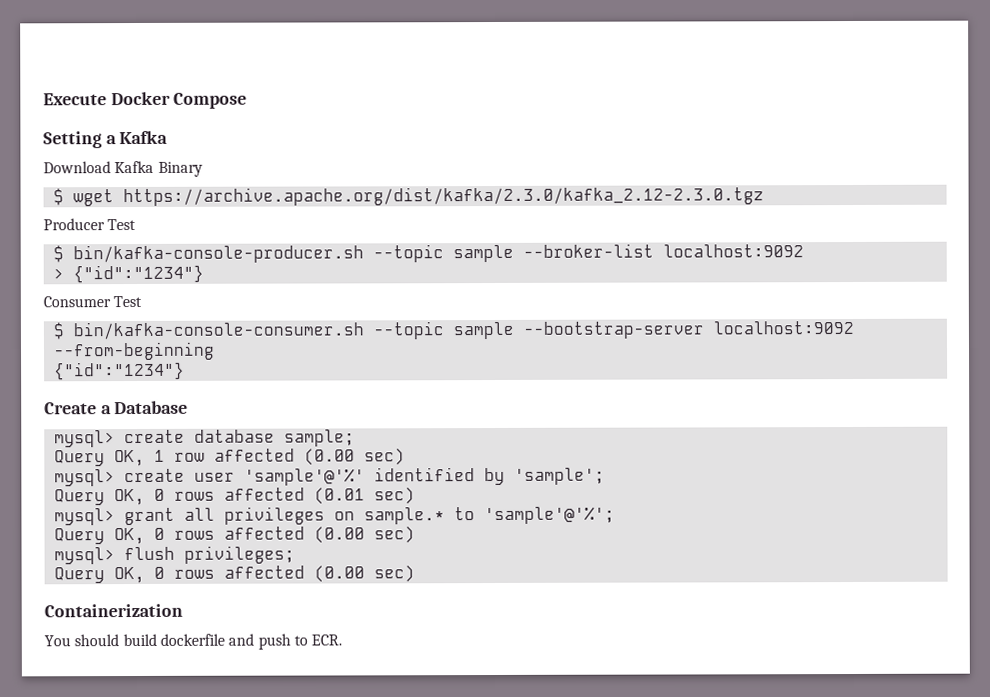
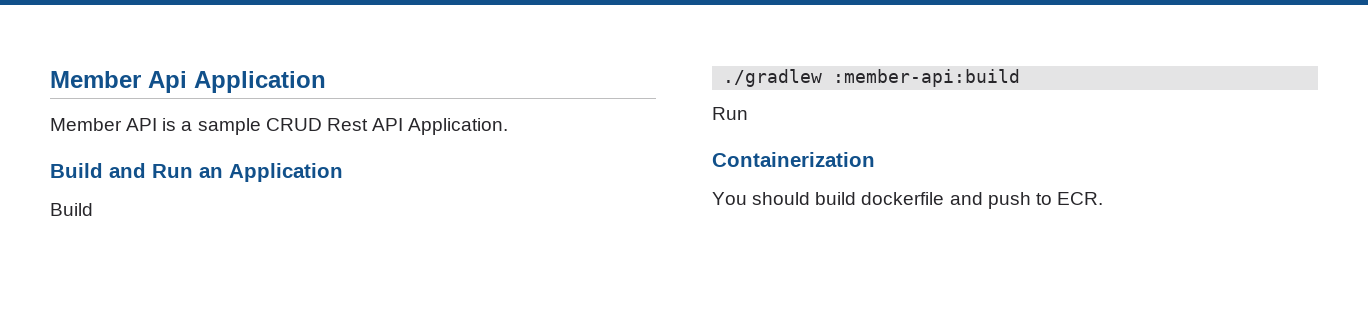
- Execute Docker Compose
- Setting a Kafka
- Download Kafka Binary
- $ wget https://archive.apache.org/dist/kafka/2.3.0/kafka_2.12-2.3.0.tgz
- Producer Test
- $ bin/kafka-console-producer.sh --topic sample --broker-list localhost:9092
- > {"id":"1234"}
- Consumer Test
- $ bin/kafka-console-consumer.sh --topic sample --bootstrap-server localhost:9092 --from-beginning
- {"id":"1234"}
- Create a Database
- mysql> create database sample;
- Query OK, 1 row affected (0.00 sec)
- mysql> create user 'sample'@'%' identified by 'sample';
- Query OK, 0 rows affected (0.01 sec)
- mysql> grant all privileges on sample.* to 'sample'@'%';
- Query OK, 0 rows affected (0.00 sec)
- mysql> flush privileges;
- Query OK, 0 rows affected (0.00 sec)
+ Member Api Application
+ Member API is a sample CRUD Rest API Application.
+ Build and Run an Application
+ Build
+ ./gradlew :member-api:build
+ Run

